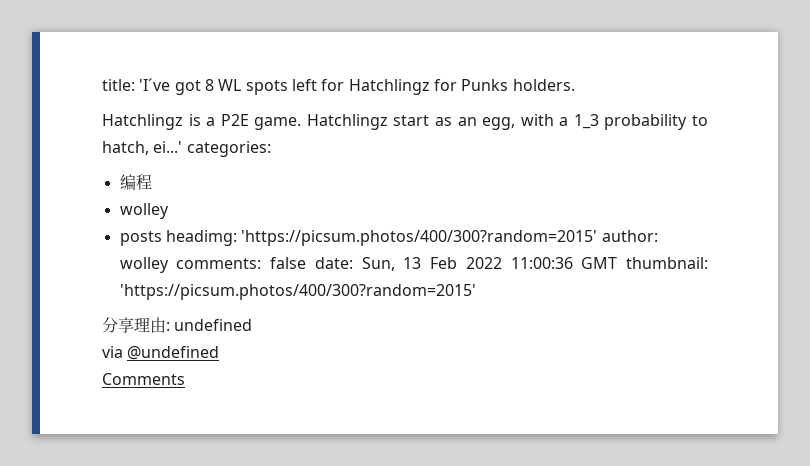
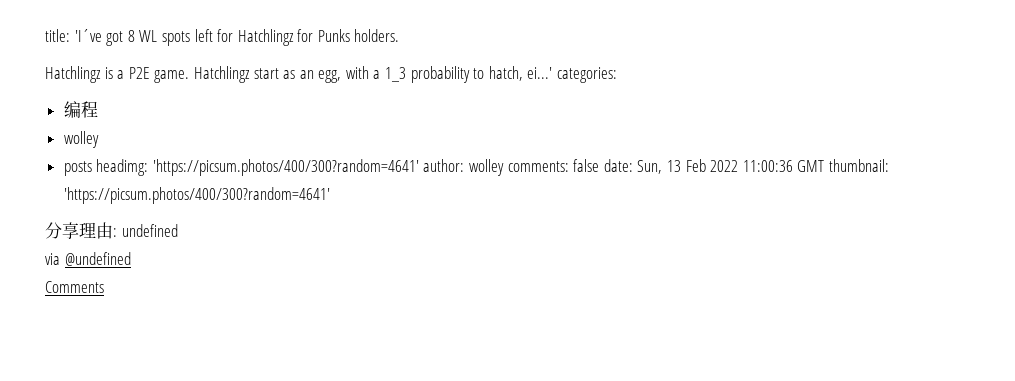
- posts headimg: 'https://picsum.photos/400/300?random=2015' author: wolley comments: false date: Sun, 13 Feb 2022 11:00:36 GMT thumbnail: 'https://picsum.photos/400/300?random=2015'
+ posts headimg: 'https://picsum.photos/400/300?random=4641' author: wolley comments: false date: Sun, 13 Feb 2022 11:00:36 GMT thumbnail: 'https://picsum.photos/400/300?random=4641'

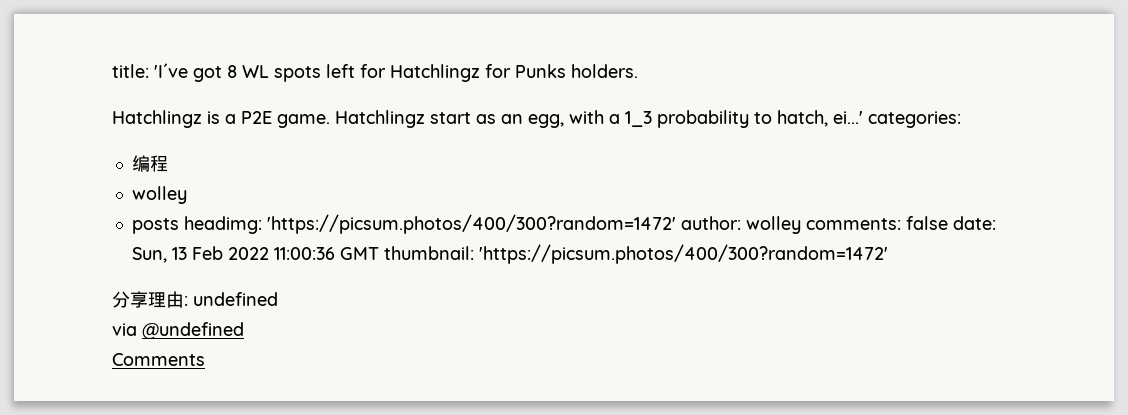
- posts headimg: 'https://picsum.photos/400/300?random=4641' author: wolley comments: false date: Sun, 13 Feb 2022 11:00:36 GMT thumbnail: 'https://picsum.photos/400/300?random=4641'
+ posts headimg: 'https://picsum.photos/400/300?random=1472' author: wolley comments: false date: Sun, 13 Feb 2022 11:00:36 GMT thumbnail: 'https://picsum.photos/400/300?random=1472'

